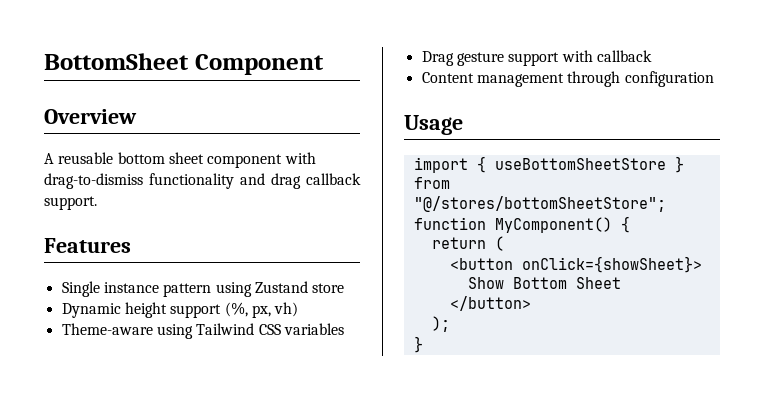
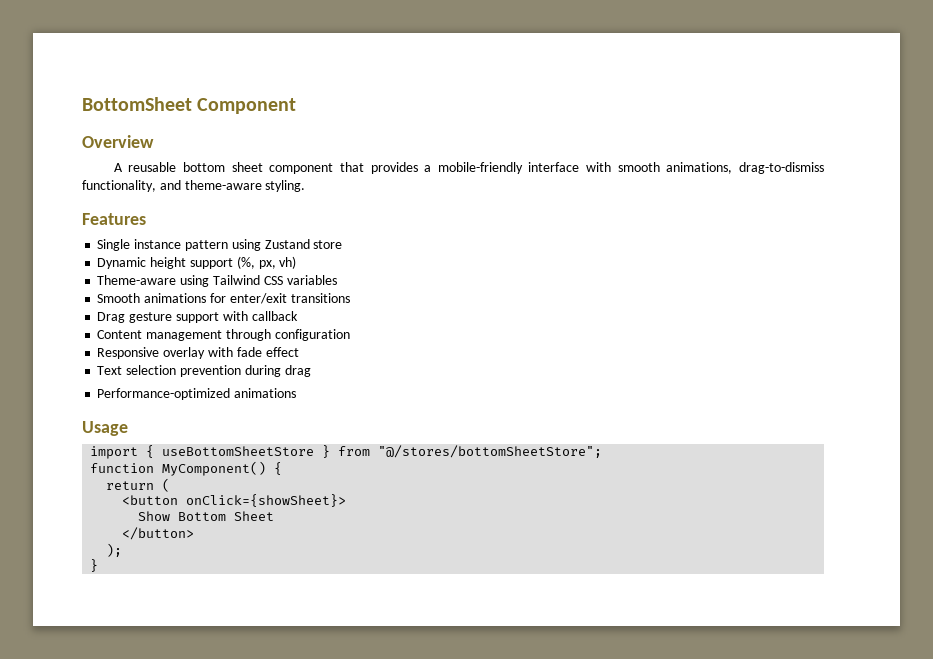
- A reusable bottom sheet component with drag-to-dismiss functionality and drag callback support.
+ A reusable bottom sheet component that provides a mobile-friendly interface with smooth animations, drag-to-dismiss functionality, and theme-aware styling.
+ Smooth animations for enter/exit transitions
+ Responsive overlay with fade effect
+ Text selection prevention during drag
+ Performance-optimized animations

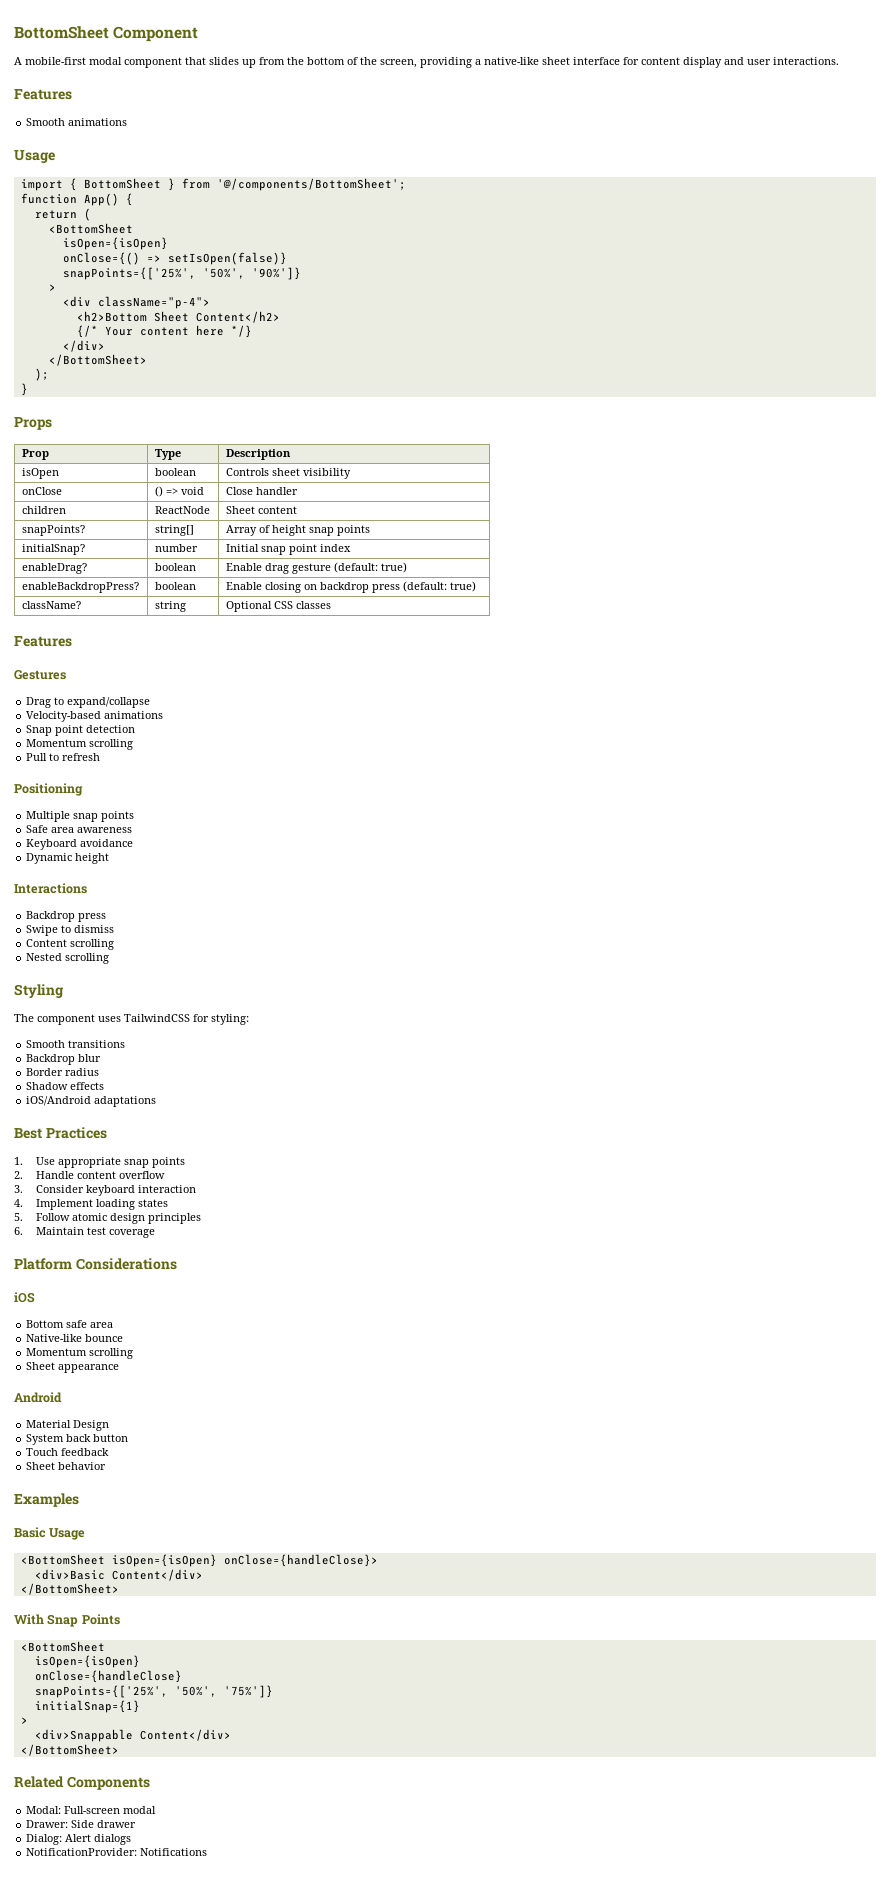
- Overview
- A reusable bottom sheet component that provides a mobile-friendly interface with smooth animations, drag-to-dismiss functionality, and theme-aware styling.
+ A mobile-first modal component that slides up from the bottom of the screen, providing a native-like sheet interface for content display and user interactions.
  Features
- Single instance pattern using Zustand store
- Dynamic height support (%, px, vh)
- Theme-aware using Tailwind CSS variables
- Smooth animations for enter/exit transitions
- Drag gesture support with callback
- Content management through configuration
- Responsive overlay with fade effect
- Text selection prevention during drag
- Performance-optimized animations
+ Smooth animations
- import { useBottomSheetStore } from "@/stores/bottomSheetStore";
+ import { BottomSheet } from '@/components/BottomSheet';
- function MyComponent() {
+ function App() {
  return (
- <button onClick={showSheet}>
- Show Bottom Sheet
- </button>
+ <BottomSheet
+ isOpen={isOpen}
+ onClose={() => setIsOpen(false)}
+ snapPoints={['25%', '50%', '90%']}
+ >
+ <div className="p-4">
+ <h2>Bottom Sheet Content</h2>
+ {/* Your content here */}
+ </div>
+ </BottomSheet>
  );
  }
+ Props
+ Prop | Type | Description
+ isOpen | boolean | Controls sheet visibility
+ onClose | () => void | Close handler
+ children | ReactNode | Sheet content
+ snapPoints? | string[] | Array of height snap points
+ initialSnap? | number | Initial snap point index
+ enableDrag? | boolean | Enable drag gesture (default: true)
+ enableBackdropPress? | boolean | Enable closing on backdrop press (default: true)
+ className? | string | Optional CSS classes
+ Features
+ Gestures
+ Drag to expand/collapse
+ Velocity-based animations
+ Snap point detection
+ Momentum scrolling
+ Pull to refresh
+ Positioning
+ Multiple snap points
+ Safe area awareness
+ Keyboard avoidance
+ Dynamic height
+ Interactions
+ Backdrop press
+ Swipe to dismiss
+ Content scrolling
+ Nested scrolling
+ Styling
+ The component uses TailwindCSS for styling:
+ Smooth transitions
+ Backdrop blur
+ Border radius
+ Shadow effects
+ iOS/Android adaptations
+ Best Practices
+ 1. Use appropriate snap points
+ 2. Handle content overflow
+ 3. Consider keyboard interaction
+ 4. Implement loading states
+ 5. Follow atomic design principles
+ 6. Maintain test coverage
+ Platform Considerations
+ iOS
+ Bottom safe area
+ Native-like bounce
+ Momentum scrolling
+ Sheet appearance
+ Android
+ Material Design
+ System back button
+ Touch feedback
+ Sheet behavior
+ Examples
+ Basic Usage
+ <BottomSheet isOpen={isOpen} onClose={handleClose}>
+ <div>Basic Content</div>
+ </BottomSheet>
+ With Snap Points
+ <BottomSheet
+ isOpen={isOpen}
+ onClose={handleClose}
+ snapPoints={['25%', '50%', '75%']}
+ initialSnap={1}
+ >
+ <div>Snappable Content</div>
+ </BottomSheet>
+ Related Components
+ Modal: Full-screen modal
+ Drawer: Side drawer
+ Dialog: Alert dialogs
+ NotificationProvider: Notifications

